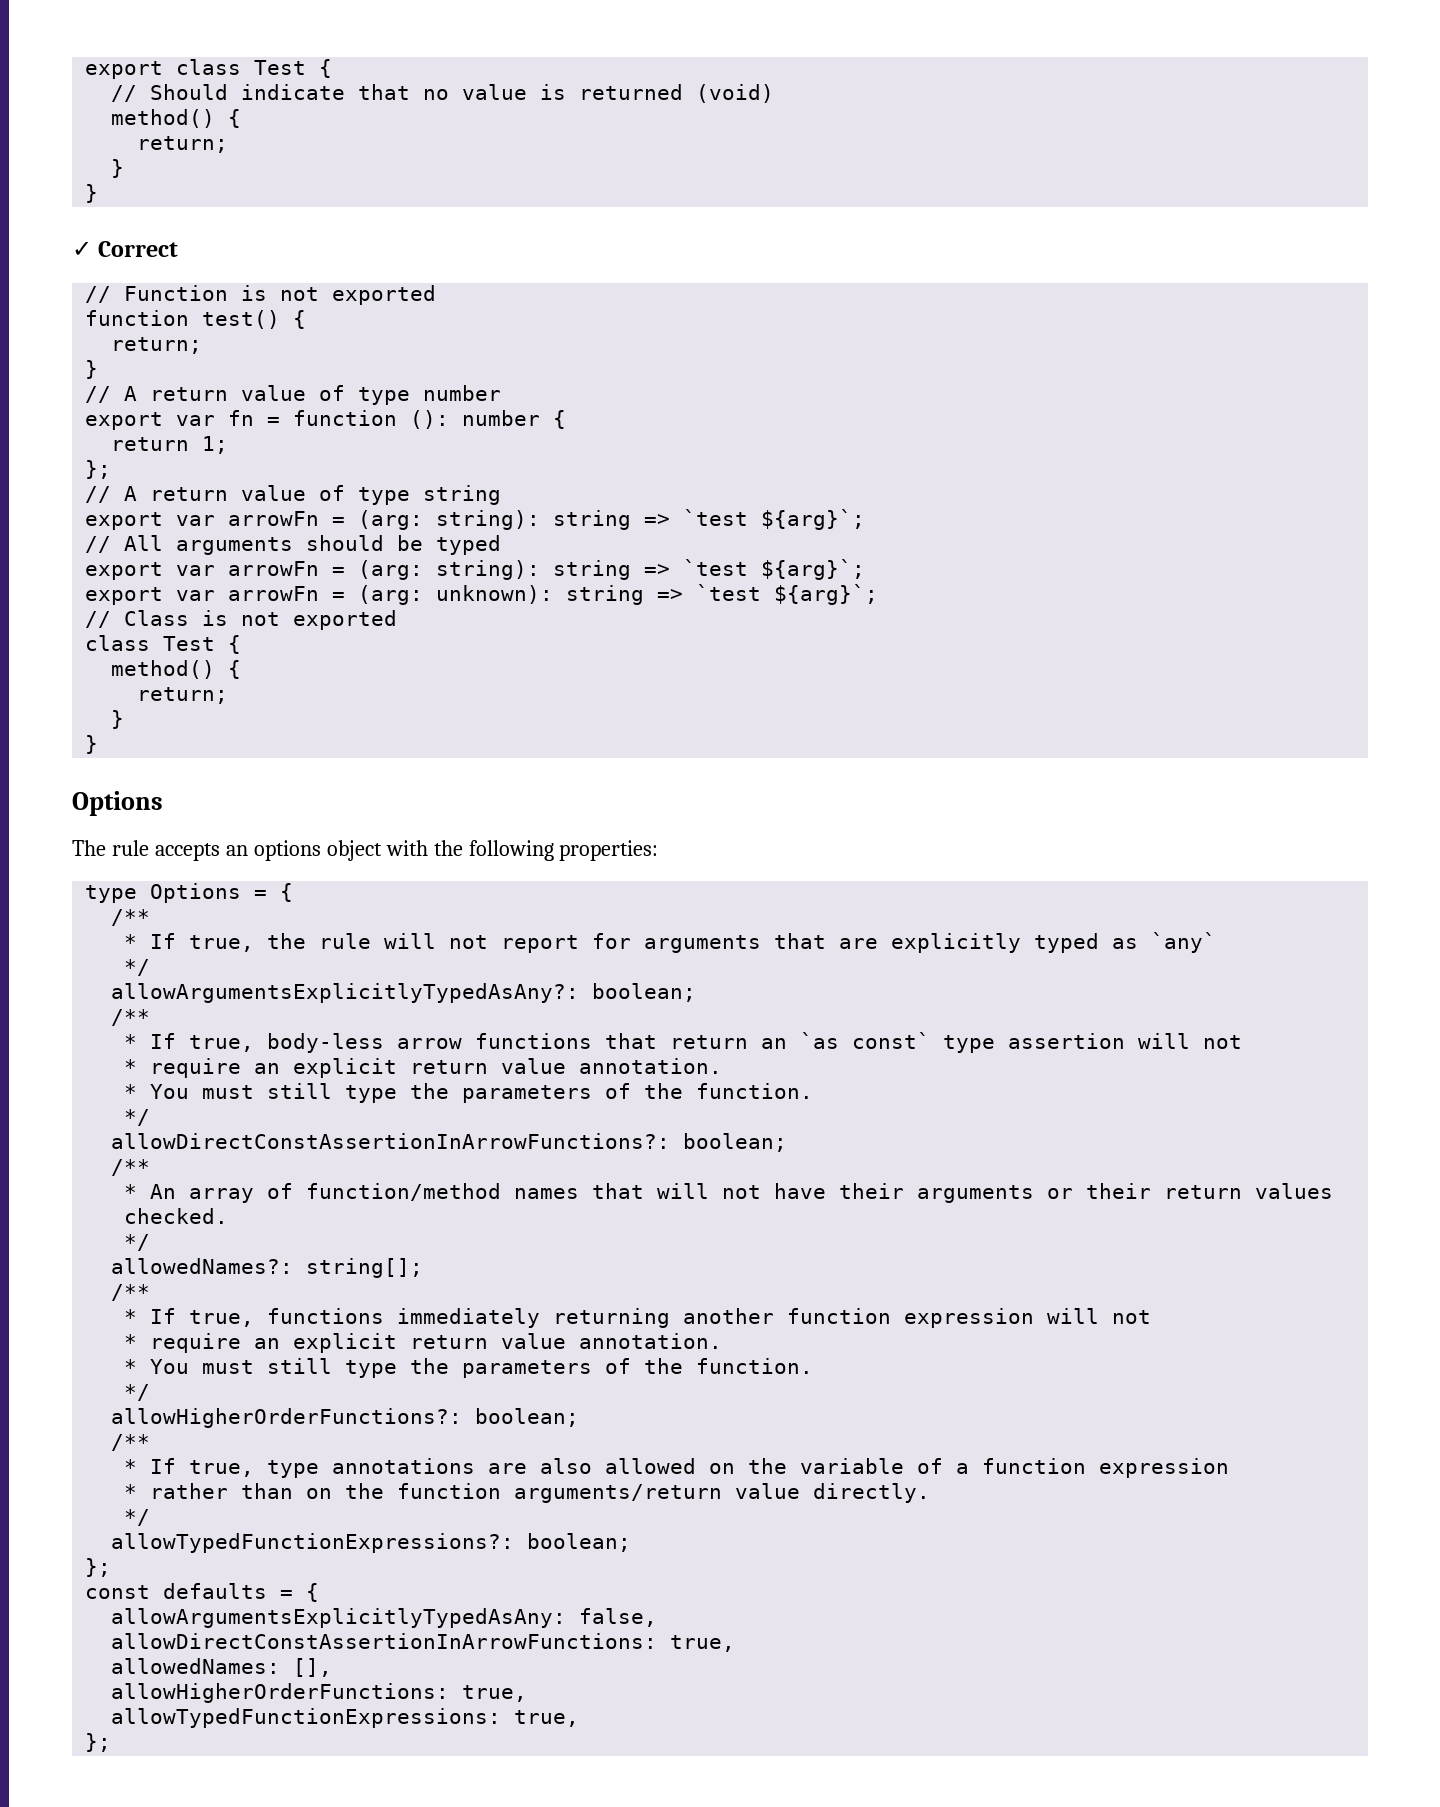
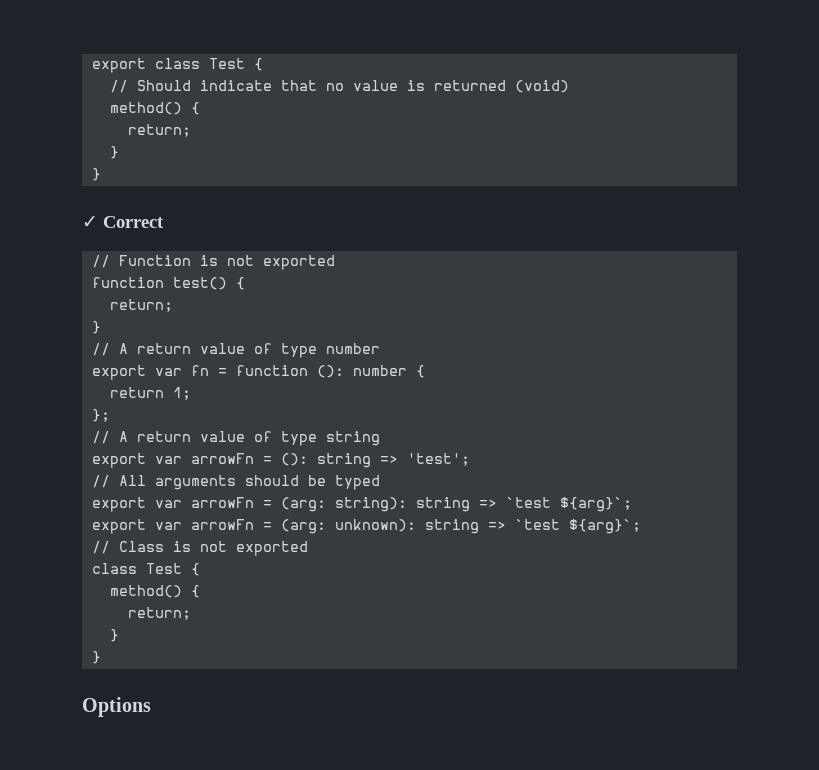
  // A return value of type string
- export var arrowFn = (arg: string): string => `test ${arg}`;
+ export var arrowFn = (): string => 'test';
- The rule accepts an options object with the following properties:
- type Options = {
- /**
- * If true, the rule will not report for arguments that are explicitly typed as `any`
- */
- allowArgumentsExplicitlyTypedAsAny?: boolean;
- /**
- * If true, body-less arrow functions that return an `as const` type assertion will not
- * require an explicit return value annotation.
- * You must still type the parameters of the function.
- */
- allowDirectConstAssertionInArrowFunctions?: boolean;
- /**
- * An array of function/method names that will not have their arguments or their return values checked.
- */
- allowedNames?: string[];
- /**
- * If true, functions immediately returning another function expression will not
- * require an explicit return value annotation.
- * You must still type the parameters of the function.
- */
- allowHigherOrderFunctions?: boolean;
- /**
- * If true, type annotations are also allowed on the variable of a function expression
- * rather than on the function arguments/return value directly.
- */
- allowTypedFunctionExpressions?: boolean;
- };
- const defaults = {
- allowArgumentsExplicitlyTypedAsAny: false,
- allowDirectConstAssertionInArrowFunctions: true,
- allowedNames: [],
- allowHigherOrderFunctions: true,
- allowTypedFunctionExpressions: true,
- };

